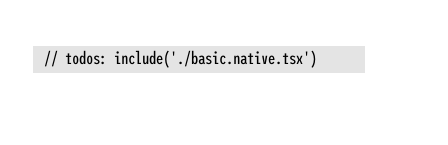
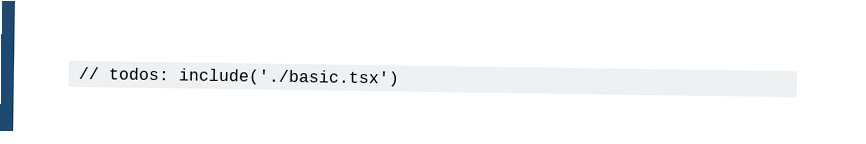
- // todos: include('./basic.native.tsx')
+ // todos: include('./basic.tsx')

